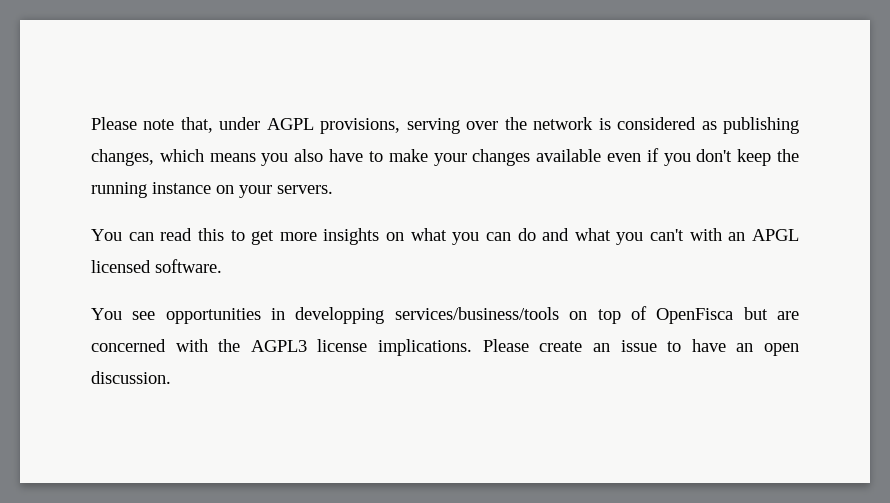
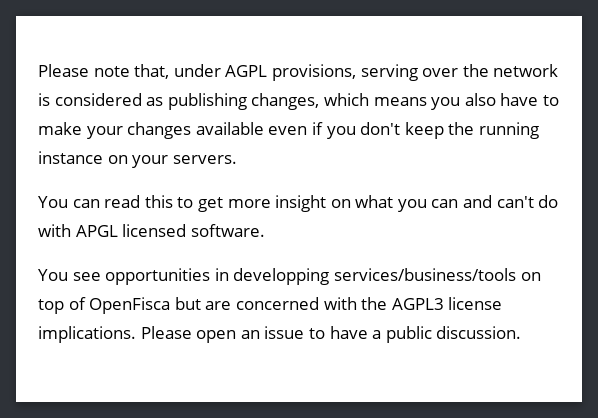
- You can read this to get more insights on what you can do and what you can't with an APGL licensed software.
+ You can read this to get more insight on what you can and can't do with APGL licensed software.
- Please create an issue to have an open discussion.
+ Please open an issue to have a public discussion.

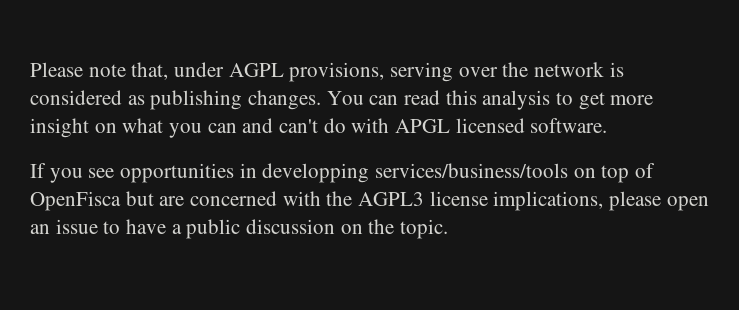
- Please note that, under AGPL provisions, serving over the network is considered as publishing changes, which means you also have to make your changes available even if you don't keep the running instance on your servers.
- You can read this to get more insight on what you can and can't do with APGL licensed software.
+ Please note that, under AGPL provisions, serving over the network is considered as publishing changes. You can read this analysis to get more insight on what you can and can't do with APGL licensed software.
- You see opportunities in developping services/business/tools on top of OpenFisca but are concerned with the AGPL3 license implications. Please open an issue to have a public discussion.
+ If you see opportunities in developping services/business/tools on top of OpenFisca but are concerned with the AGPL3 license implications, please open an issue to have a public discussion on the topic.

